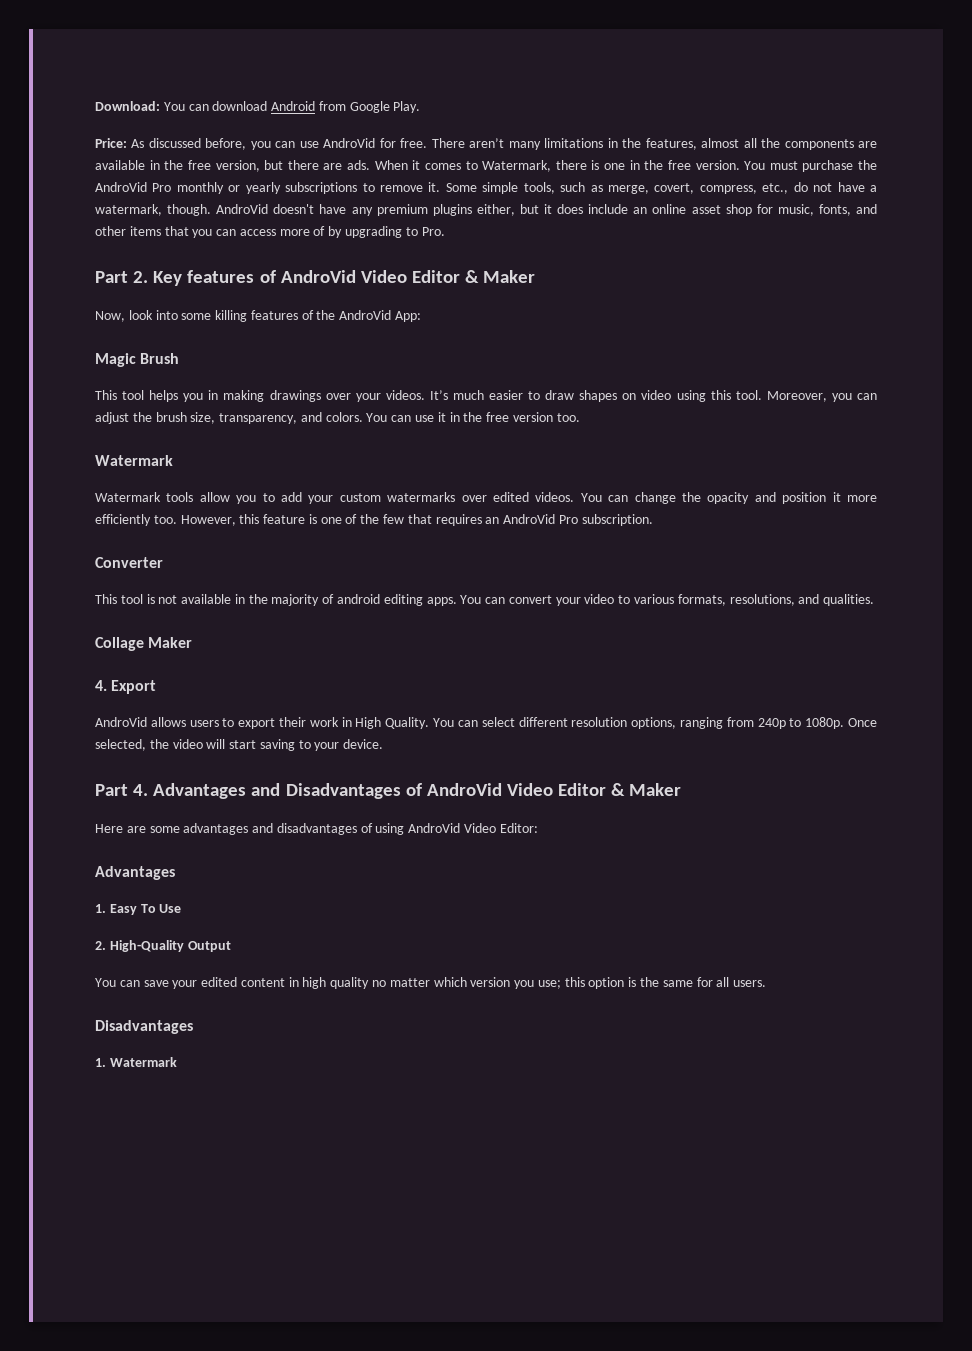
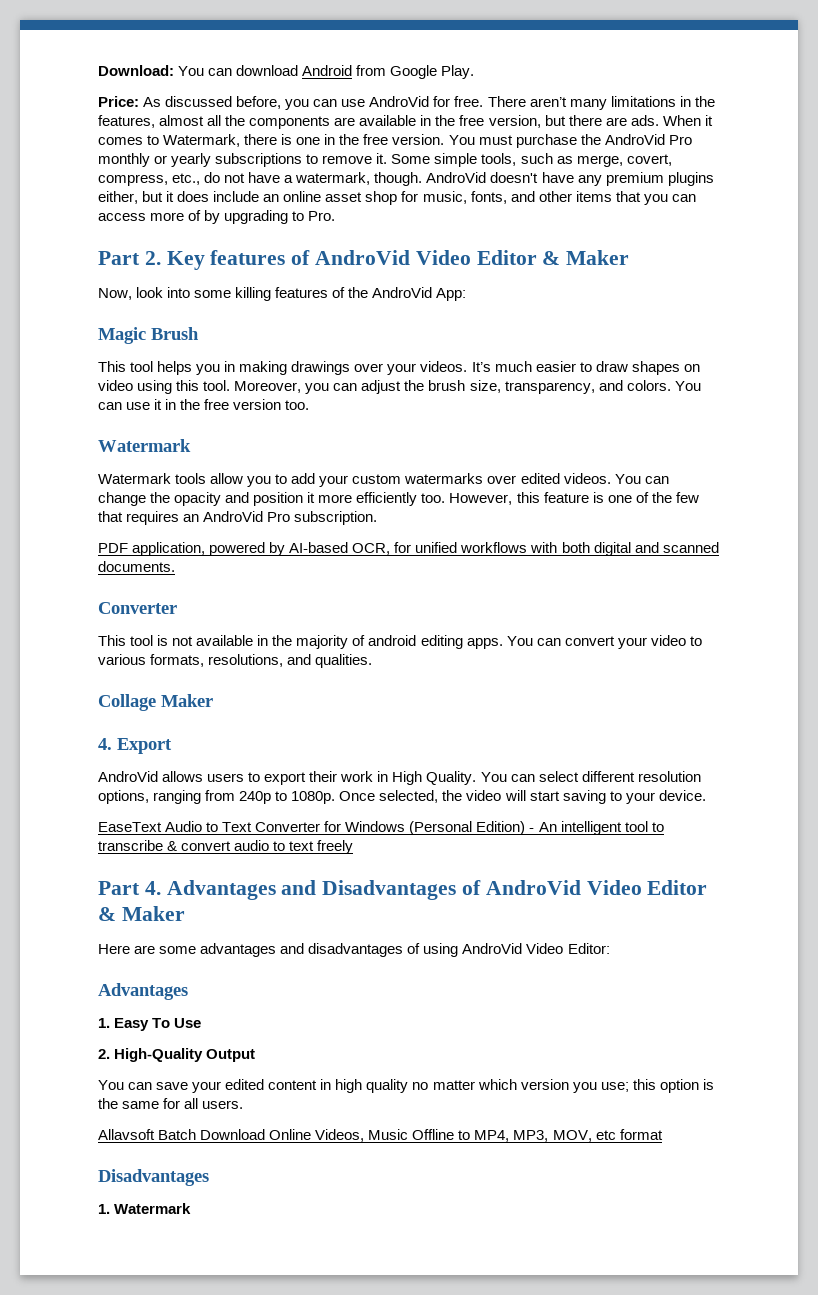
+ PDF application, powered by AI-based OCR, for unified workflows with both digital and scanned documents.
+ EaseText Audio to Text Converter for Windows (Personal Edition) - An intelligent tool to transcribe & convert audio to text freely
+ Allavsoft Batch Download Online Videos, Music Offline to MP4, MP3, MOV, etc format

